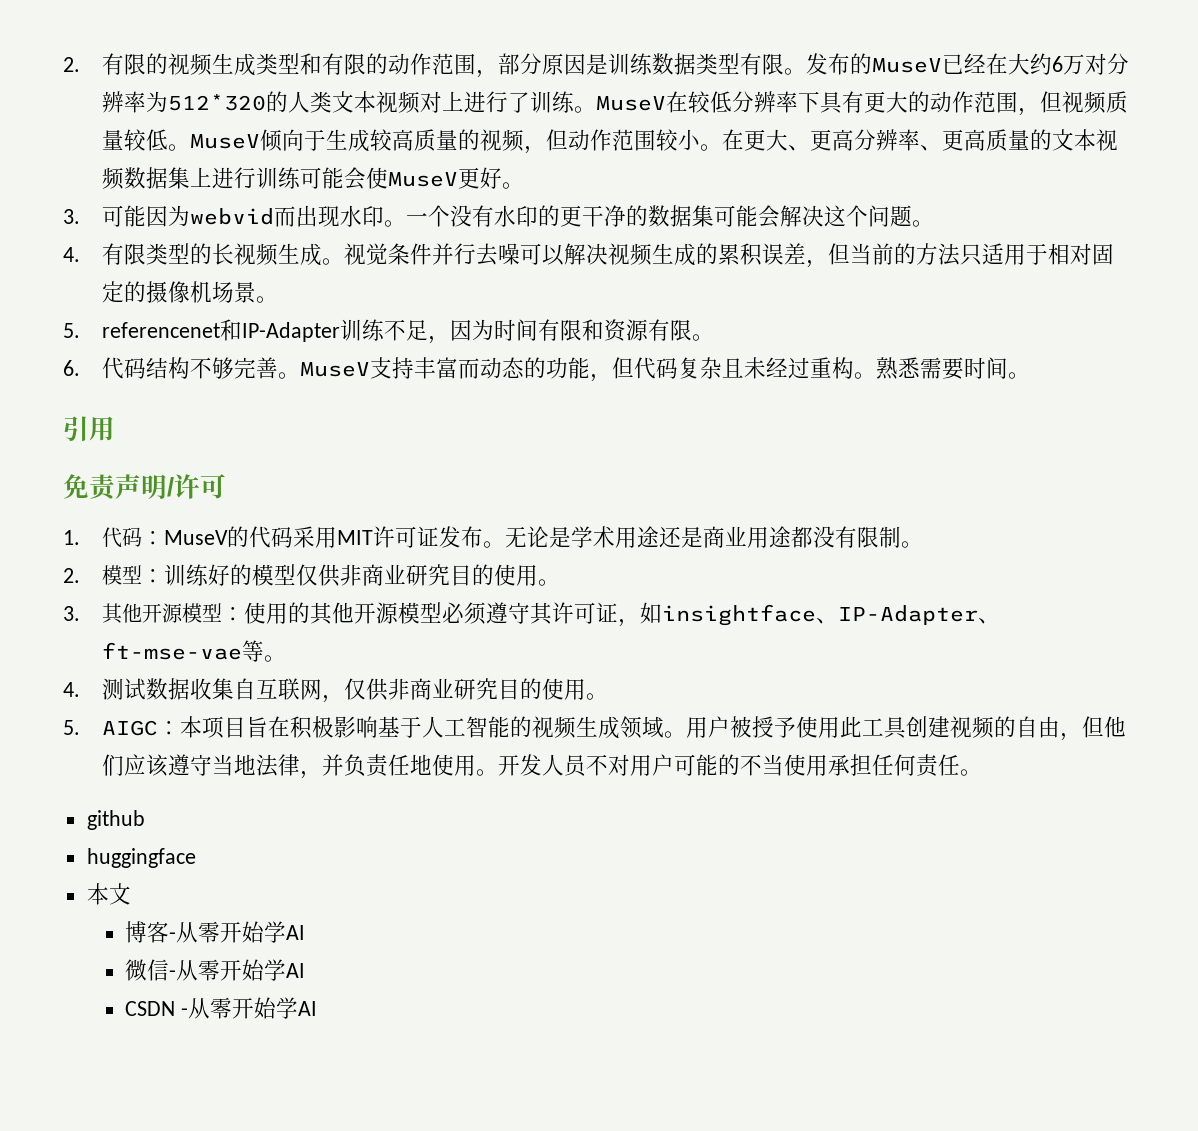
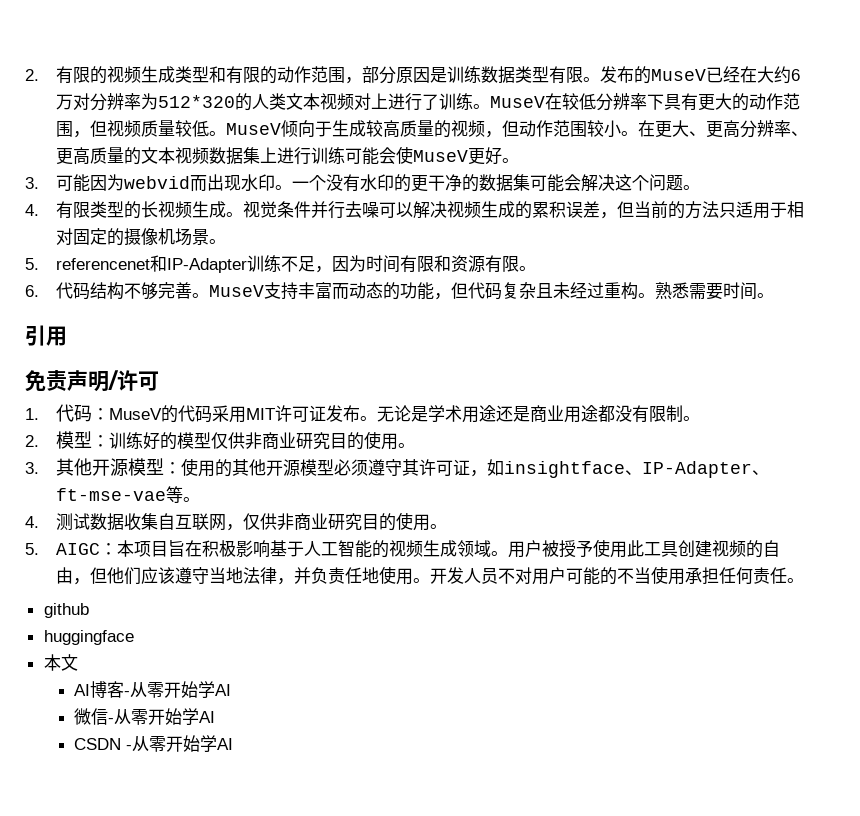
- 博客-从零开始学AI
+ AI博客-从零开始学AI

